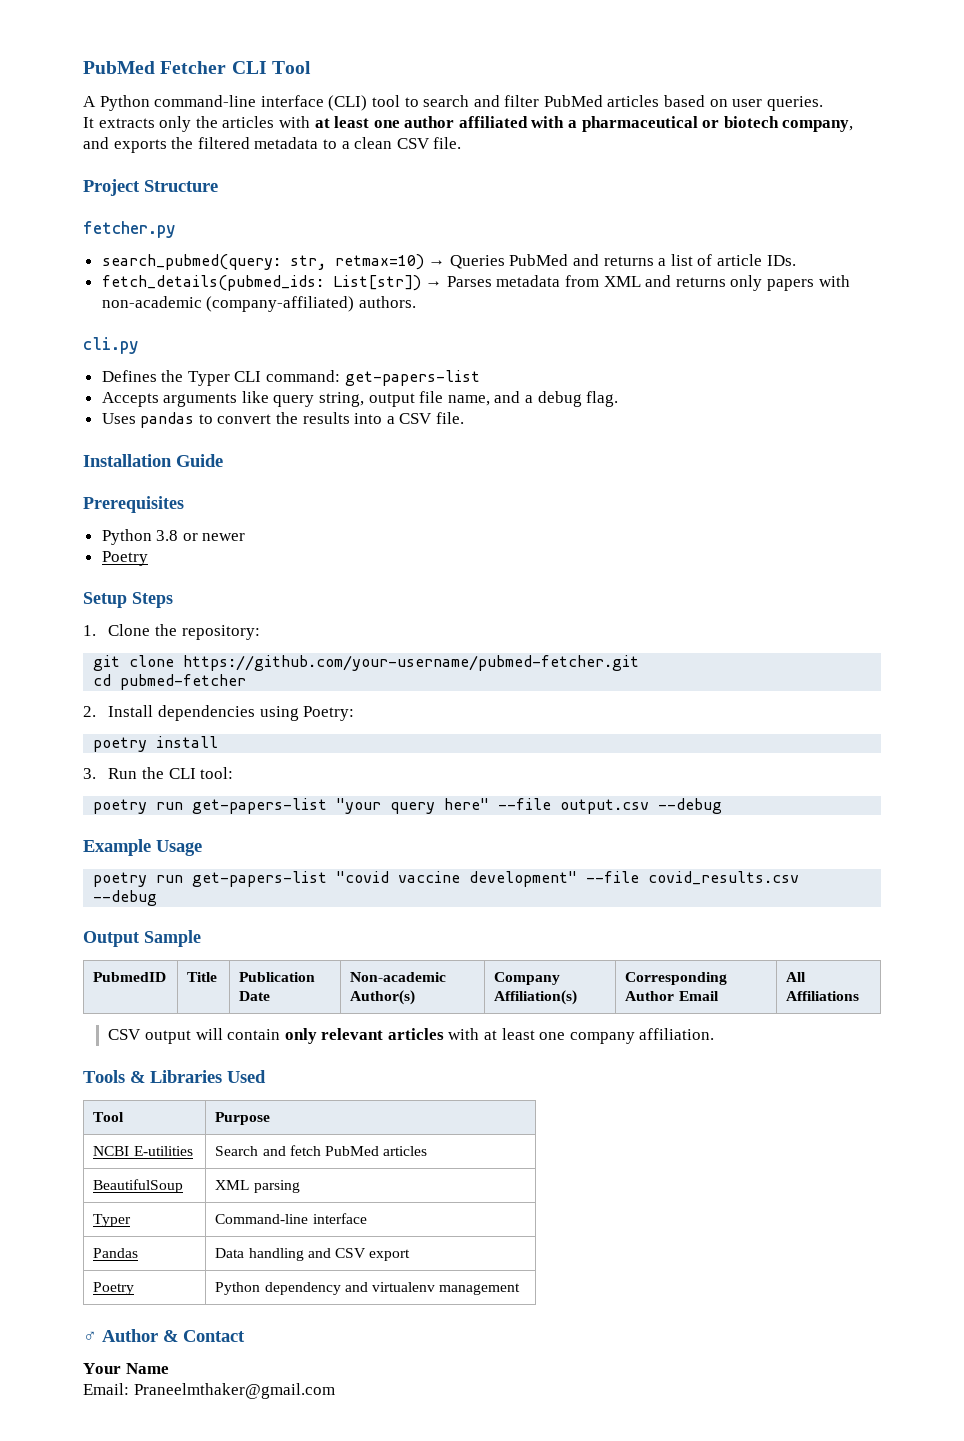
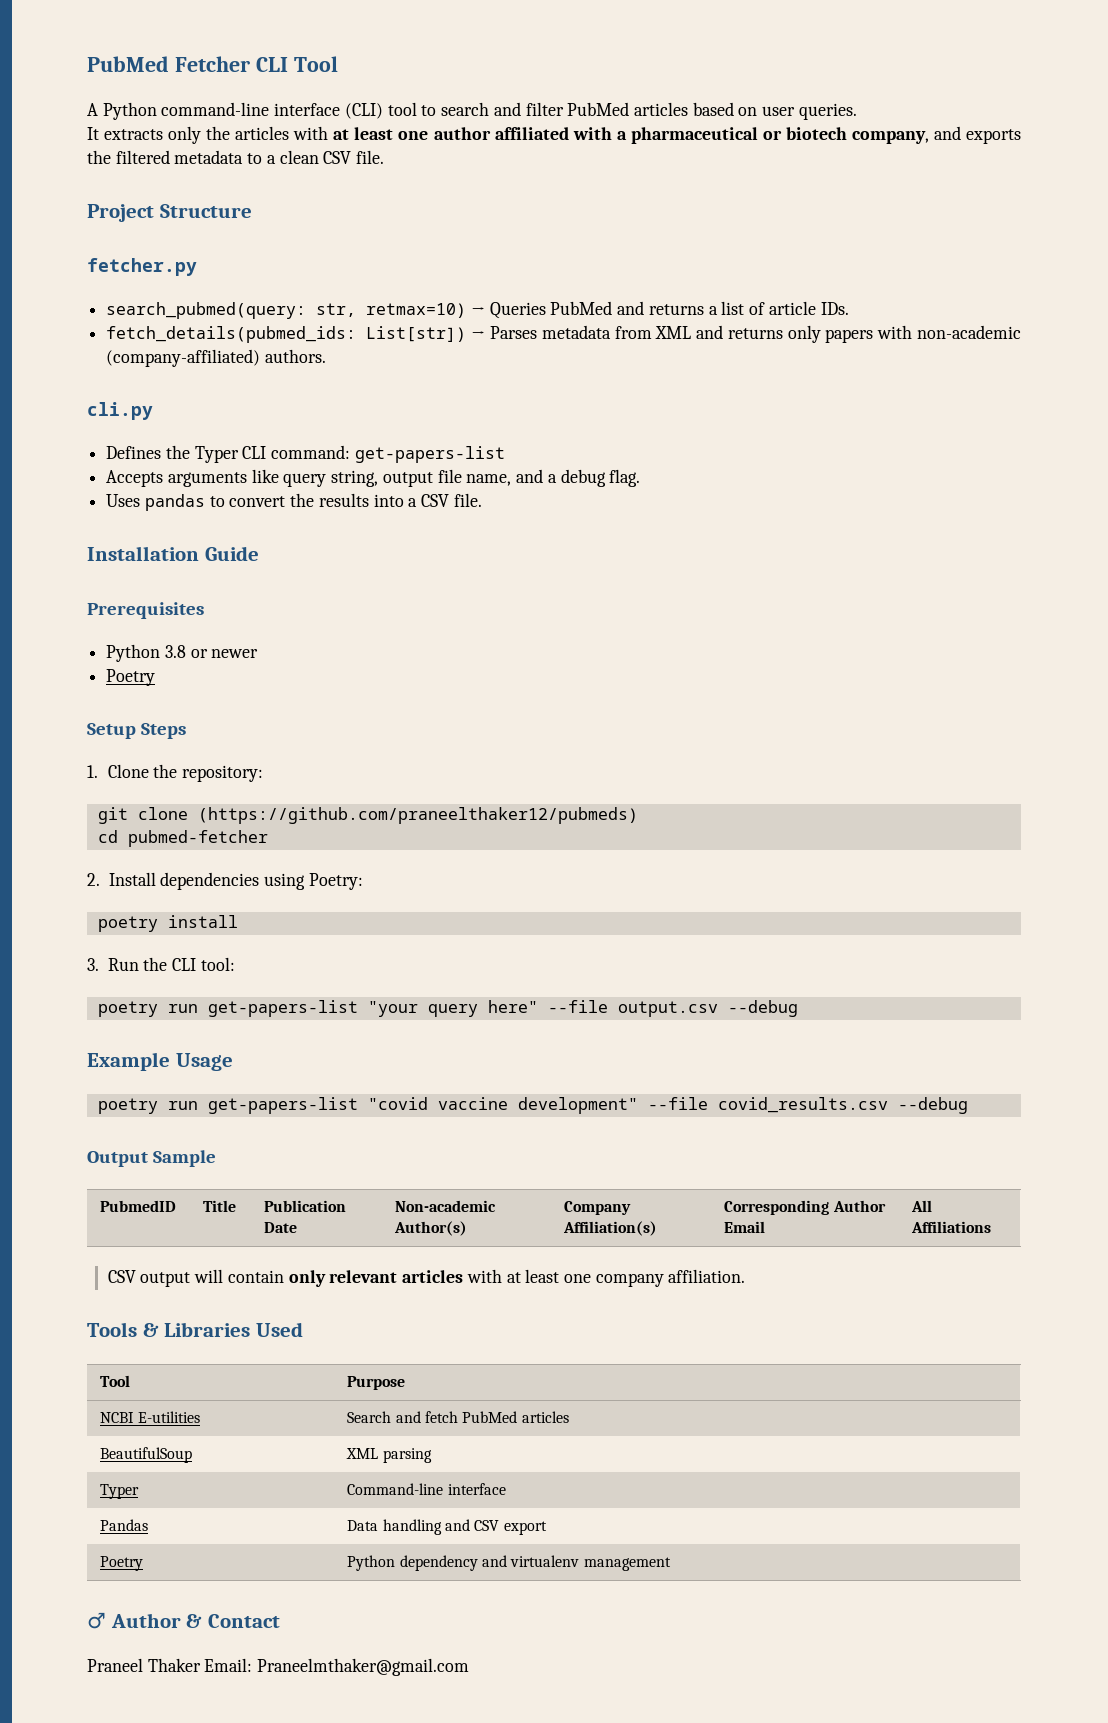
- git clone https://github.com/your-username/pubmed-fetcher.git
+ git clone (https://github.com/praneelthaker12/pubmeds)
- Your Name
- Email: Praneelmthaker@gmail.com
+ Praneel Thaker Email: Praneelmthaker@gmail.com

